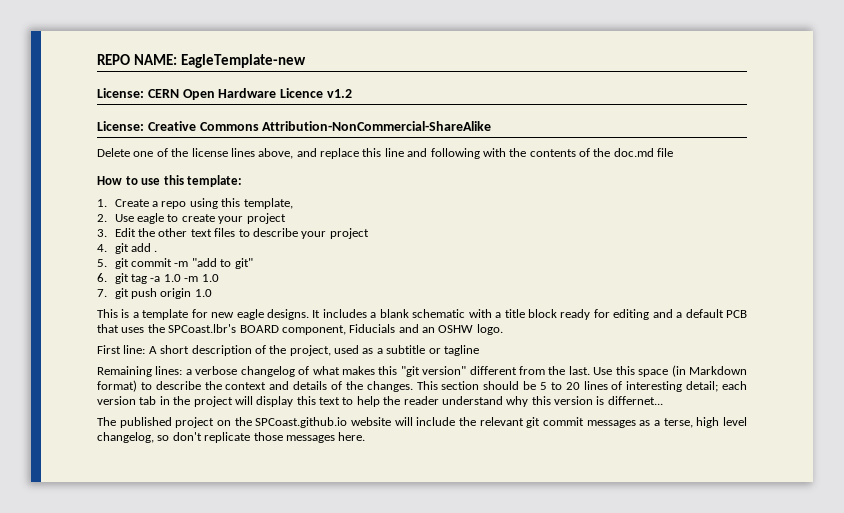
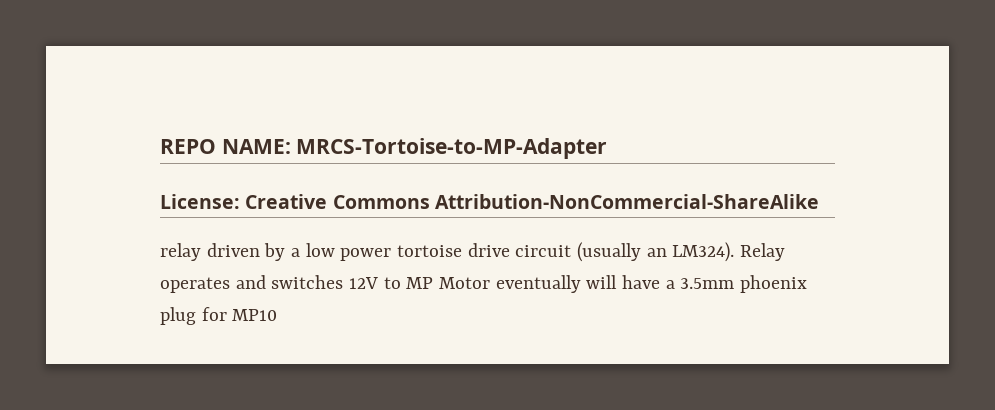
- REPO NAME: EagleTemplate-new
- License: CERN Open Hardware Licence v1.2
+ REPO NAME: MRCS-Tortoise-to-MP-Adapter
  License: Creative Commons Attribution-NonCommercial-ShareAlike
- Delete one of the license lines above, and replace this line and following with the contents of the doc.md file
- How to use this template:
- 1. Create a repo using this template,
- 2. Use eagle to create your project
- 3. Edit the other text files to describe your project
- 4. git add .
- 5. git commit -m "add to git"
- 6. git tag -a 1.0 -m 1.0
- 7. git push origin 1.0
- This is a template for new eagle designs. It includes a blank schematic with a title block ready for editing and a default PCB that uses the SPCoast.lbr's BOARD component, Fiducials and an OSHW logo.
- First line: A short description of the project, used as a subtitle or tagline
- Remaining lines: a verbose changelog of what makes this "git version" different from the last. Use this space (in Markdown format) to describe the context and details of the changes. This section should be 5 to 20 lines of interesting detail; each version tab in the project will display this text to help the reader understand why this version is differnet...
- The published project on the SPCoast.github.io website will include the relevant git commit messages as a terse, high level changelog, so don't replicate those messages here.
+ relay driven by a low power tortoise drive circuit (usually an LM324). Relay operates and switches 12V to MP Motor eventually will have a 3.5mm phoenix plug for MP10

